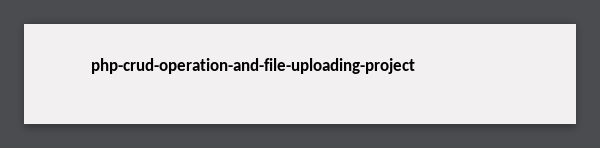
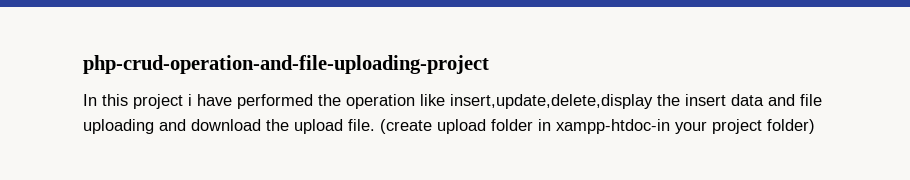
+ In this project i have performed the operation like insert,update,delete,display the insert data and file uploading and download the upload file. (create upload folder in xampp-htdoc-in your project folder)

